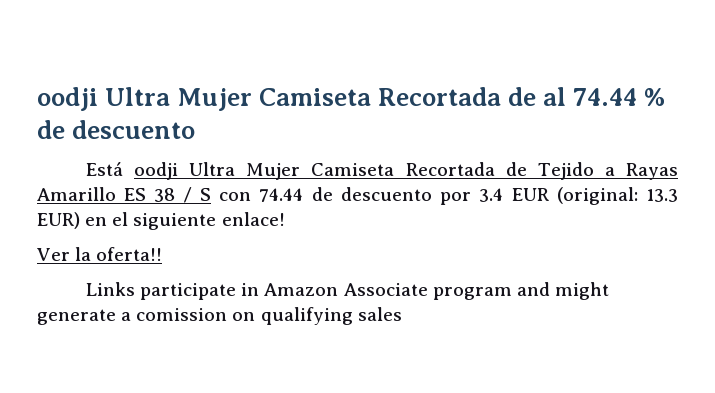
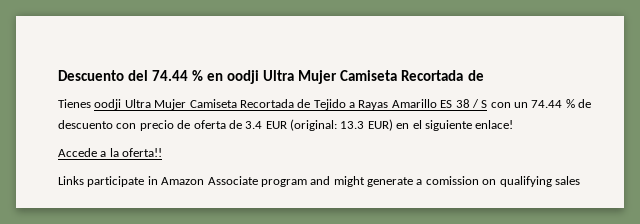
- oodji Ultra Mujer Camiseta Recortada de al 74.44 % de descuento
- Está oodji Ultra Mujer Camiseta Recortada de Tejido a Rayas Amarillo ES 38 / S con 74.44 de descuento por 3.4 EUR (original: 13.3 EUR) en el siguiente enlace!
+ Descuento del 74.44 % en oodji Ultra Mujer Camiseta Recortada de
+ Tienes oodji Ultra Mujer Camiseta Recortada de Tejido a Rayas Amarillo ES 38 / S con un 74.44 % de descuento con precio de oferta de 3.4 EUR (original: 13.3 EUR) en el siguiente enlace!
- Ver la oferta!!
+ Accede a la oferta!!

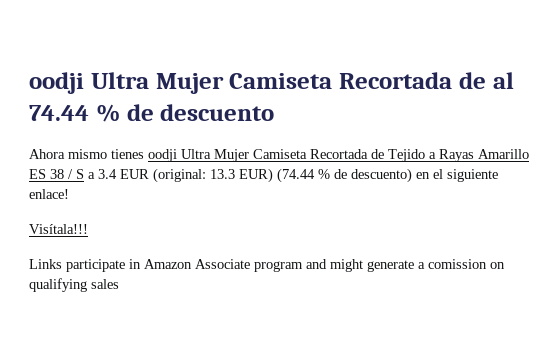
- Descuento del 74.44 % en oodji Ultra Mujer Camiseta Recortada de
- Tienes oodji Ultra Mujer Camiseta Recortada de Tejido a Rayas Amarillo ES 38 / S con un 74.44 % de descuento con precio de oferta de 3.4 EUR (original: 13.3 EUR) en el siguiente enlace!
+ oodji Ultra Mujer Camiseta Recortada de al 74.44 % de descuento
+ Ahora mismo tienes oodji Ultra Mujer Camiseta Recortada de Tejido a Rayas Amarillo ES 38 / S a 3.4 EUR (original: 13.3 EUR) (74.44 % de descuento) en el siguiente enlace!
- Accede a la oferta!!
+ Visítala!!!

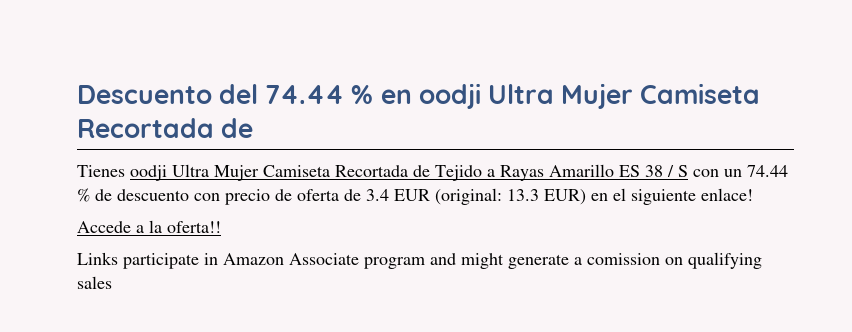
- oodji Ultra Mujer Camiseta Recortada de al 74.44 % de descuento
- Ahora mismo tienes oodji Ultra Mujer Camiseta Recortada de Tejido a Rayas Amarillo ES 38 / S a 3.4 EUR (original: 13.3 EUR) (74.44 % de descuento) en el siguiente enlace!
+ Descuento del 74.44 % en oodji Ultra Mujer Camiseta Recortada de
+ Tienes oodji Ultra Mujer Camiseta Recortada de Tejido a Rayas Amarillo ES 38 / S con un 74.44 % de descuento con precio de oferta de 3.4 EUR (original: 13.3 EUR) en el siguiente enlace!
- Visítala!!!
+ Accede a la oferta!!

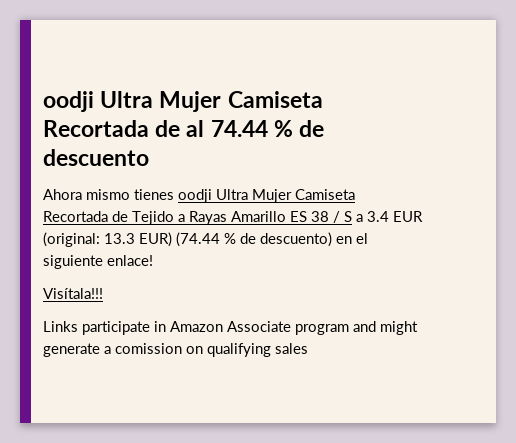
- Descuento del 74.44 % en oodji Ultra Mujer Camiseta Recortada de
- Tienes oodji Ultra Mujer Camiseta Recortada de Tejido a Rayas Amarillo ES 38 / S con un 74.44 % de descuento con precio de oferta de 3.4 EUR (original: 13.3 EUR) en el siguiente enlace!
+ oodji Ultra Mujer Camiseta Recortada de al 74.44 % de descuento
+ Ahora mismo tienes oodji Ultra Mujer Camiseta Recortada de Tejido a Rayas Amarillo ES 38 / S a 3.4 EUR (original: 13.3 EUR) (74.44 % de descuento) en el siguiente enlace!
- Accede a la oferta!!
+ Visítala!!!

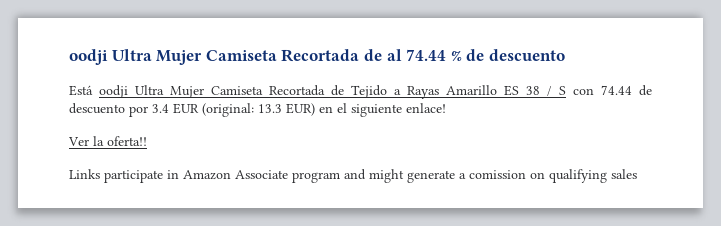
- Ahora mismo tienes oodji Ultra Mujer Camiseta Recortada de Tejido a Rayas Amarillo ES 38 / S a 3.4 EUR (original: 13.3 EUR) (74.44 % de descuento) en el siguiente enlace!
+ Está oodji Ultra Mujer Camiseta Recortada de Tejido a Rayas Amarillo ES 38 / S con 74.44 de descuento por 3.4 EUR (original: 13.3 EUR) en el siguiente enlace!
- Visítala!!!
+ Ver la oferta!!

